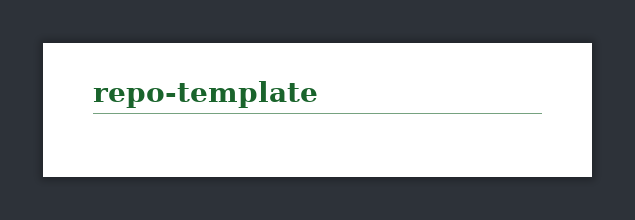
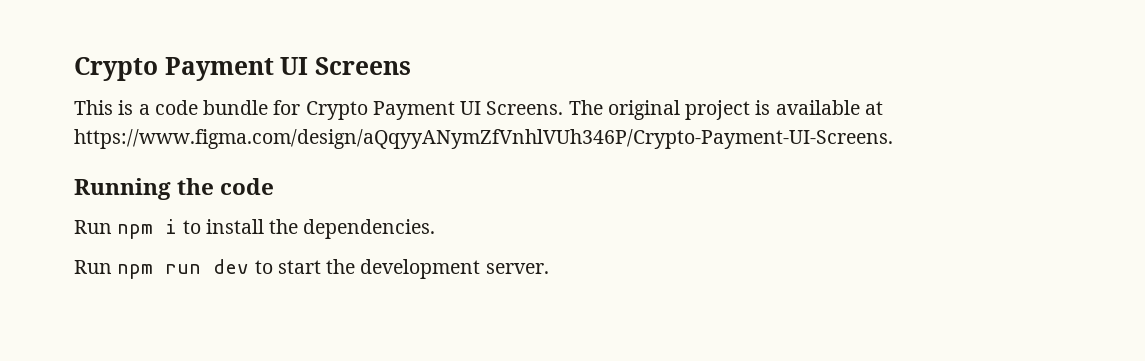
- repo-template
+ Crypto Payment UI Screens
+ This is a code bundle for Crypto Payment UI Screens. The original project is available at https://www.figma.com/design/aQqyyANymZfVnhlVUh346P/Crypto-Payment-UI-Screens.
+ Running the code
+ Run npm i to install the dependencies.
+ Run npm run dev to start the development server.

